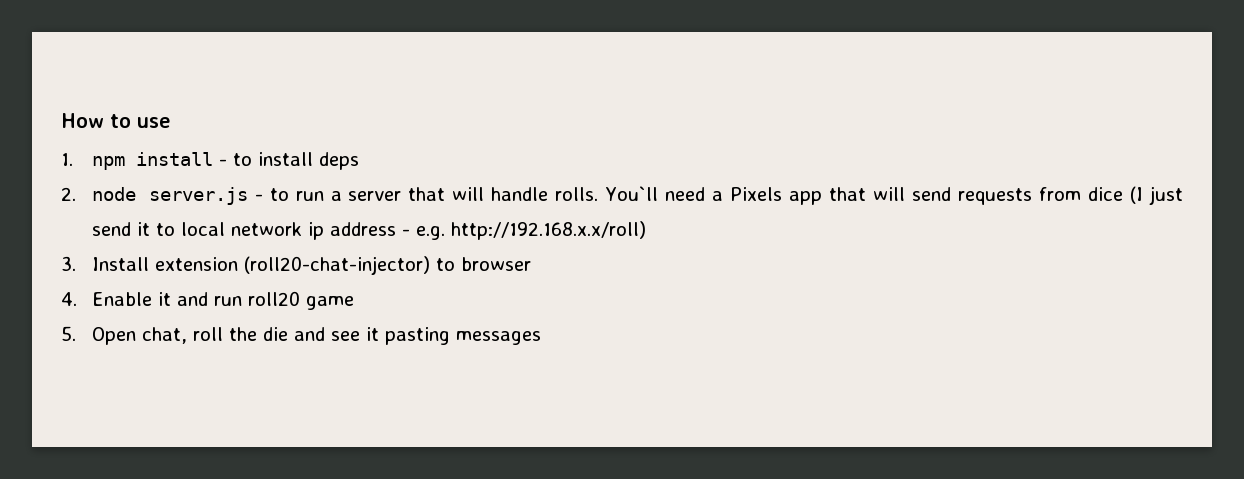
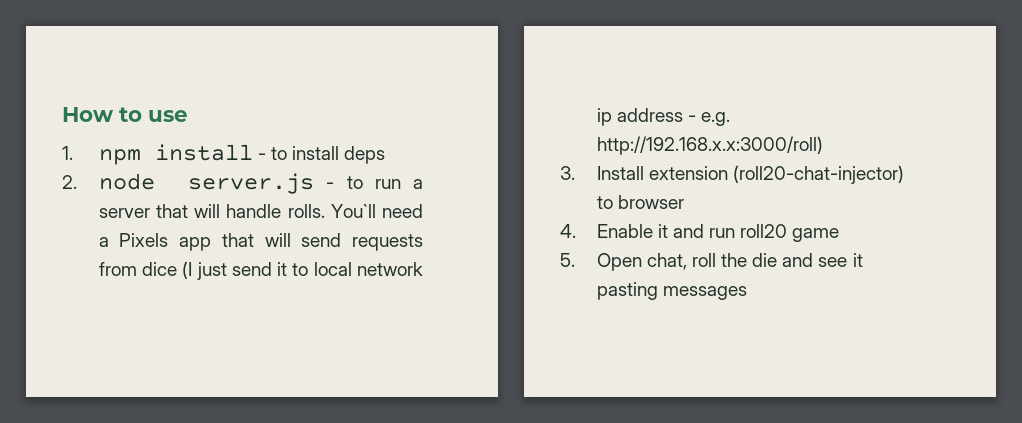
- You`ll need a Pixels app that will send requests from dice (I just send it to local network ip address - e.g. http://192.168.x.x/roll)
+ You`ll need a Pixels app that will send requests from dice (I just send it to local network ip address - e.g. http://192.168.x.x:3000/roll)

